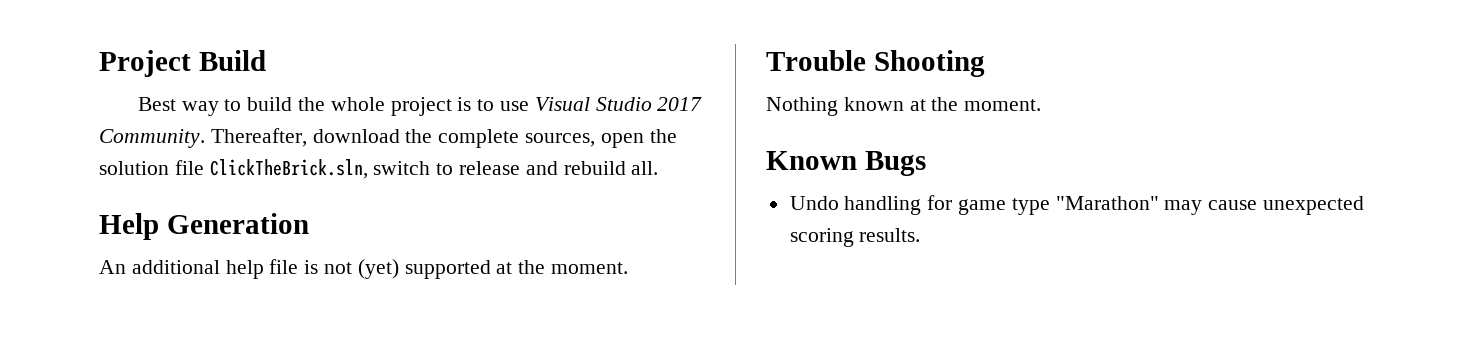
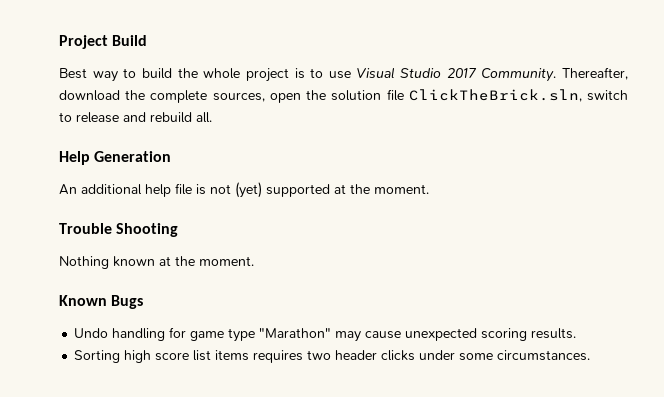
+ Sorting high score list items requires two header clicks under some circumstances.

